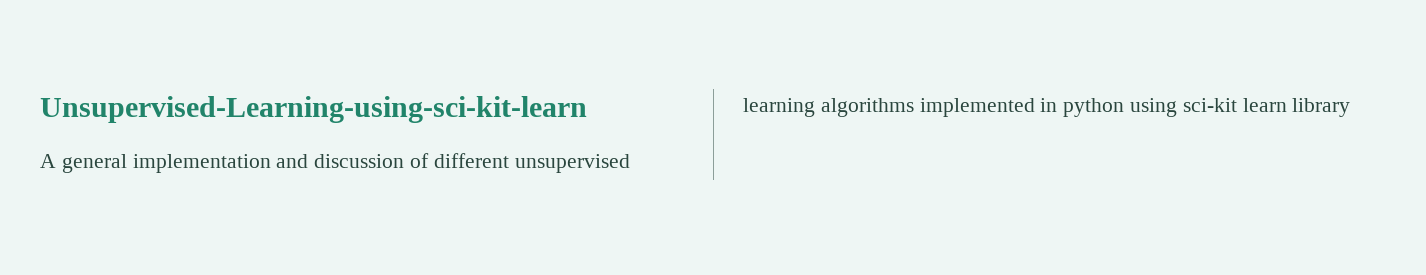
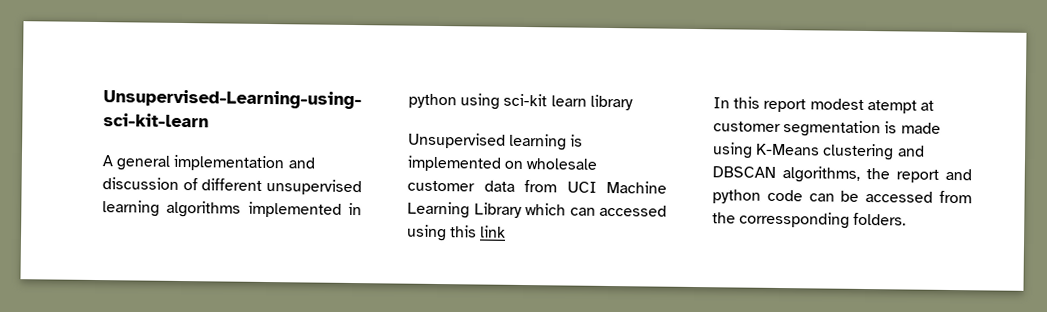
+ Unsupervised learning is implemented on wholesale customer data from UCI Machine Learning Library which can accessed using this link
+ In this report modest atempt at customer segmentation is made using K-Means clustering and DBSCAN algorithms, the report and python code can be accessed from the corressponding folders.

